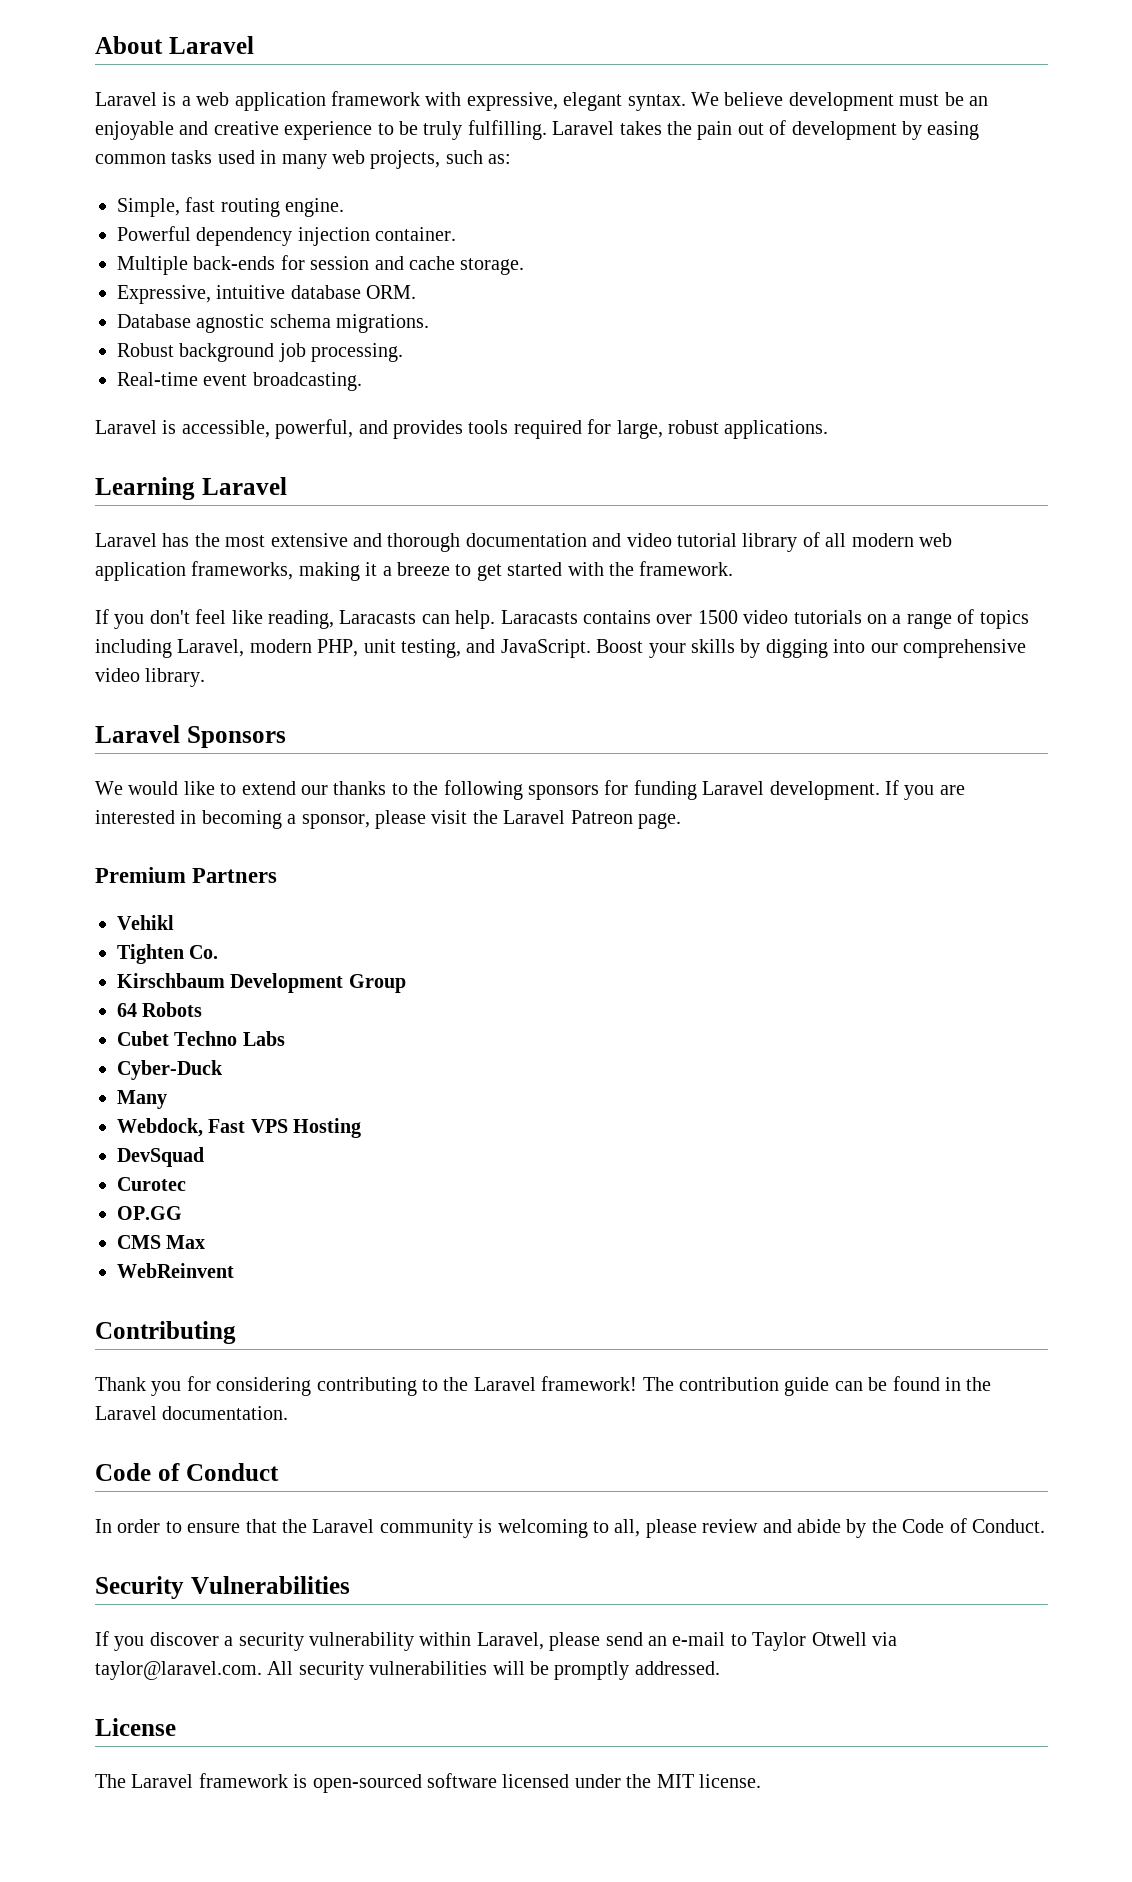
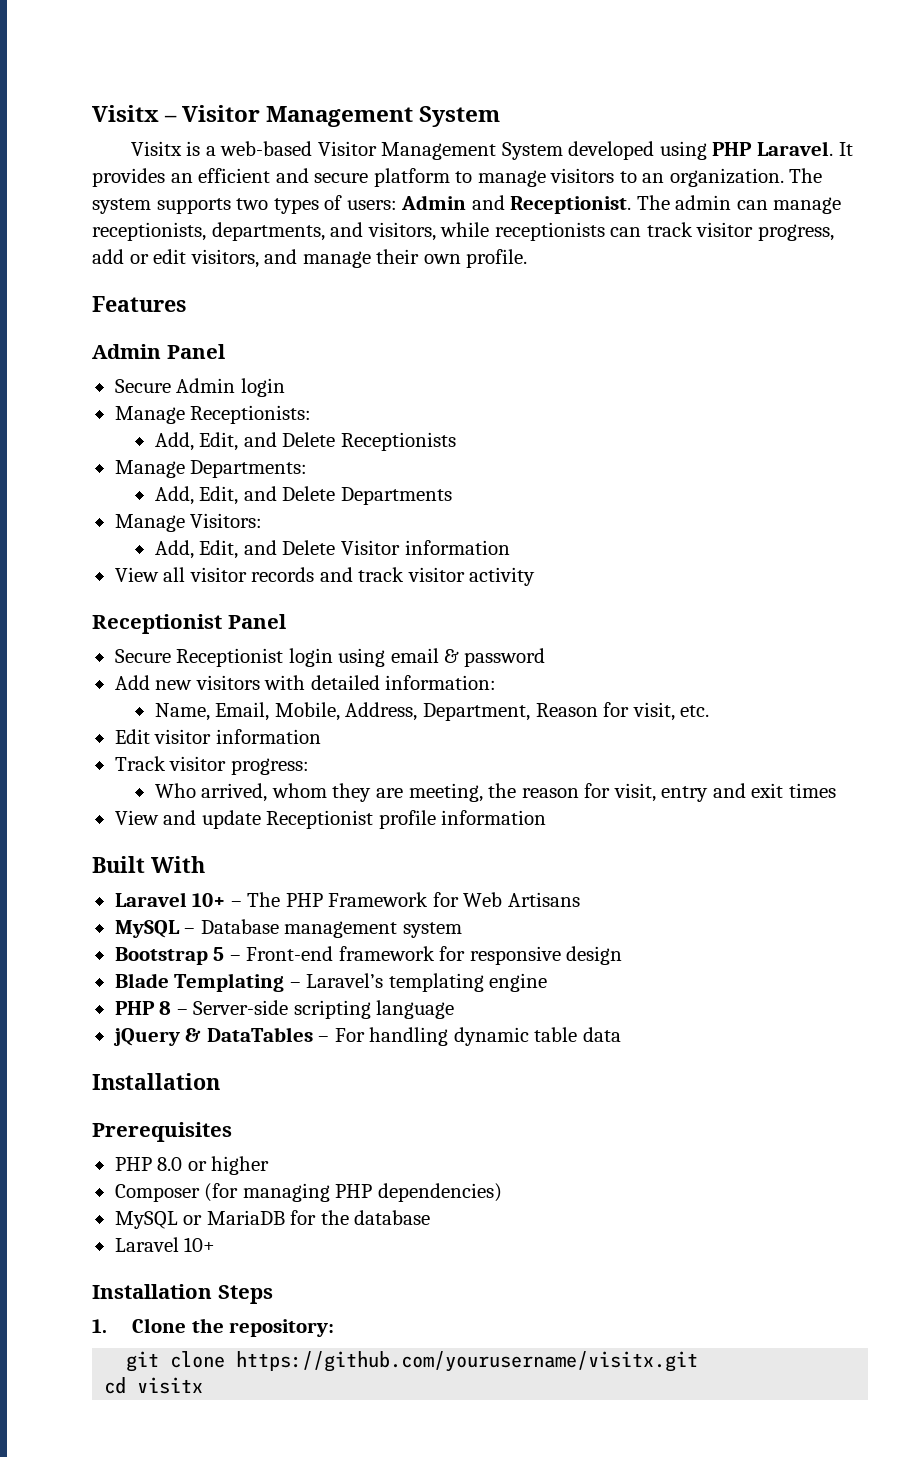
- About Laravel
- Laravel is a web application framework with expressive, elegant syntax. We believe development must be an enjoyable and creative experience to be truly fulfilling. Laravel takes the pain out of development by easing common tasks used in many web projects, such as:
- Simple, fast routing engine.
- Powerful dependency injection container.
- Multiple back-ends for session and cache storage.
- Expressive, intuitive database ORM.
- Database agnostic schema migrations.
- Robust background job processing.
- Real-time event broadcasting.
- Laravel is accessible, powerful, and provides tools required for large, robust applications.
- Learning Laravel
- Laravel has the most extensive and thorough documentation and video tutorial library of all modern web application frameworks, making it a breeze to get started with the framework.
- If you don't feel like reading, Laracasts can help. Laracasts contains over 1500 video tutorials on a range of topics including Laravel, modern PHP, unit testing, and JavaScript. Boost your skills by digging into our comprehensive video library.
- Laravel Sponsors
- We would like to extend our thanks to the following sponsors for funding Laravel development. If you are interested in becoming a sponsor, please visit the Laravel Patreon page.
- Premium Partners
- Vehikl
- Tighten Co.
- Kirschbaum Development Group
- 64 Robots
- Cubet Techno Labs
- Cyber-Duck
- Many
- Webdock, Fast VPS Hosting
- DevSquad
- Curotec
- OP.GG
- CMS Max
- WebReinvent
- Contributing
- Thank you for considering contributing to the Laravel framework! The contribution guide can be found in the Laravel documentation.
- Code of Conduct
- In order to ensure that the Laravel community is welcoming to all, please review and abide by the Code of Conduct.
- Security Vulnerabilities
- If you discover a security vulnerability within Laravel, please send an e-mail to Taylor Otwell via taylor@laravel.com. All security vulnerabilities will be promptly addressed.
- License
- The Laravel framework is open-sourced software licensed under the MIT license.
+ Visitx – Visitor Management System
+ Visitx is a web-based Visitor Management System developed using PHP Laravel. It provides an efficient and secure platform to manage visitors to an organization. The system supports two types of users: Admin and Receptionist. The admin can manage receptionists, departments, and visitors, while receptionists can track visitor progress, add or edit visitors, and manage their own profile.
+ Features
+ Admin Panel
+ Secure Admin login
+ Manage Receptionists:
+ Add, Edit, and Delete Receptionists
+ Manage Departments:
+ Add, Edit, and Delete Departments
+ Manage Visitors:
+ Add, Edit, and Delete Visitor information
+ View all visitor records and track visitor activity
+ Receptionist Panel
+ Secure Receptionist login using email & password
+ Add new visitors with detailed information:
+ Name, Email, Mobile, Address, Department, Reason for visit, etc.
+ Edit visitor information
+ Track visitor progress:
+ Who arrived, whom they are meeting, the reason for visit, entry and exit times
+ View and update Receptionist profile information
+ Built With
+ Laravel 10+ – The PHP Framework for Web Artisans
+ MySQL – Database management system
+ Bootstrap 5 – Front-end framework for responsive design
+ Blade Templating – Laravel’s templating engine
+ PHP 8 – Server-side scripting language
+ jQuery & DataTables – For handling dynamic table data
+ Installation
+ Prerequisites
+ PHP 8.0 or higher
+ Composer (for managing PHP dependencies)
+ MySQL or MariaDB for the database
+ Laravel 10+
+ Installation Steps
+ 1. Clone the repository:
+ git clone https://github.com/yourusername/visitx.git
+ cd visitx

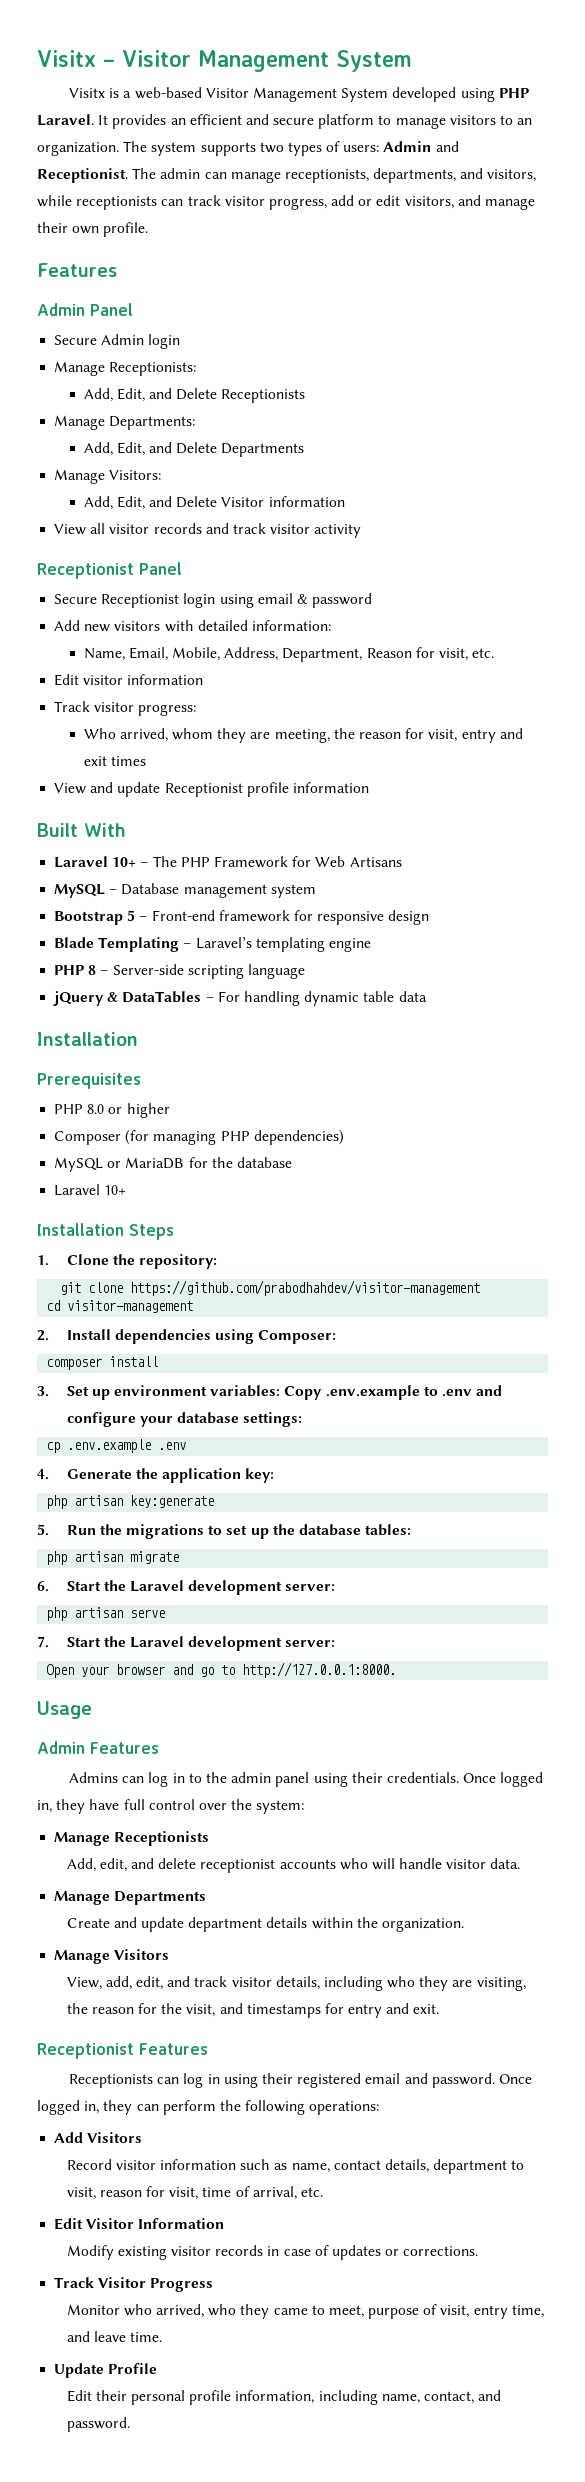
- git clone https://github.com/yourusername/visitx.git
+ git clone https://github.com/prabodhahdev/visitor-management
- cd visitx
+ cd visitor-management
+ 2. Install dependencies using Composer:
+ composer install
+ 3. Set up environment variables: Copy .env.example to .env and configure your database settings:
+ cp .env.example .env
+ 4. Generate the application key:
+ php artisan key:generate
+ 5. Run the migrations to set up the database tables:
+ php artisan migrate
+ 6. Start the Laravel development server:
+ php artisan serve
+ 7. Start the Laravel development server:
+ Open your browser and go to http://127.0.0.1:8000.
+ Usage
+ Admin Features
+ Admins can log in to the admin panel using their credentials. Once logged in, they have full control over the system:
+ Manage Receptionists
+ Add, edit, and delete receptionist accounts who will handle visitor data.
+ Manage Departments
+ Create and update department details within the organization.
+ Manage Visitors
+ View, add, edit, and track visitor details, including who they are visiting, the reason for the visit, and timestamps for entry and exit.
+ Receptionist Features
+ Receptionists can log in using their registered email and password. Once logged in, they can perform the following operations:
+ Add Visitors
+ Record visitor information such as name, contact details, department to visit, reason for visit, time of arrival, etc.
+ Edit Visitor Information
+ Modify existing visitor records in case of updates or corrections.
+ Track Visitor Progress
+ Monitor who arrived, who they came to meet, purpose of visit, entry time, and leave time.
+ Update Profile
+ Edit their personal profile information, including name, contact, and password.

